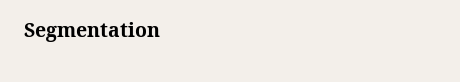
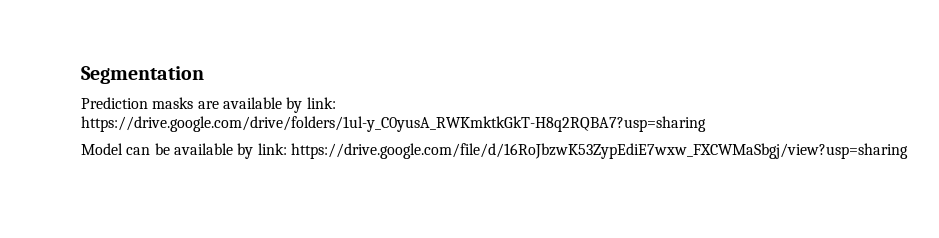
+ Prediction masks are available by link: https://drive.google.com/drive/folders/1ul-y_C0yusA_RWKmktkGkT-H8q2RQBA7?usp=sharing
+ Model can be available by link: https://drive.google.com/file/d/16RoJbzwK53ZypEdiE7wxw_FXCWMaSbgj/view?usp=sharing

